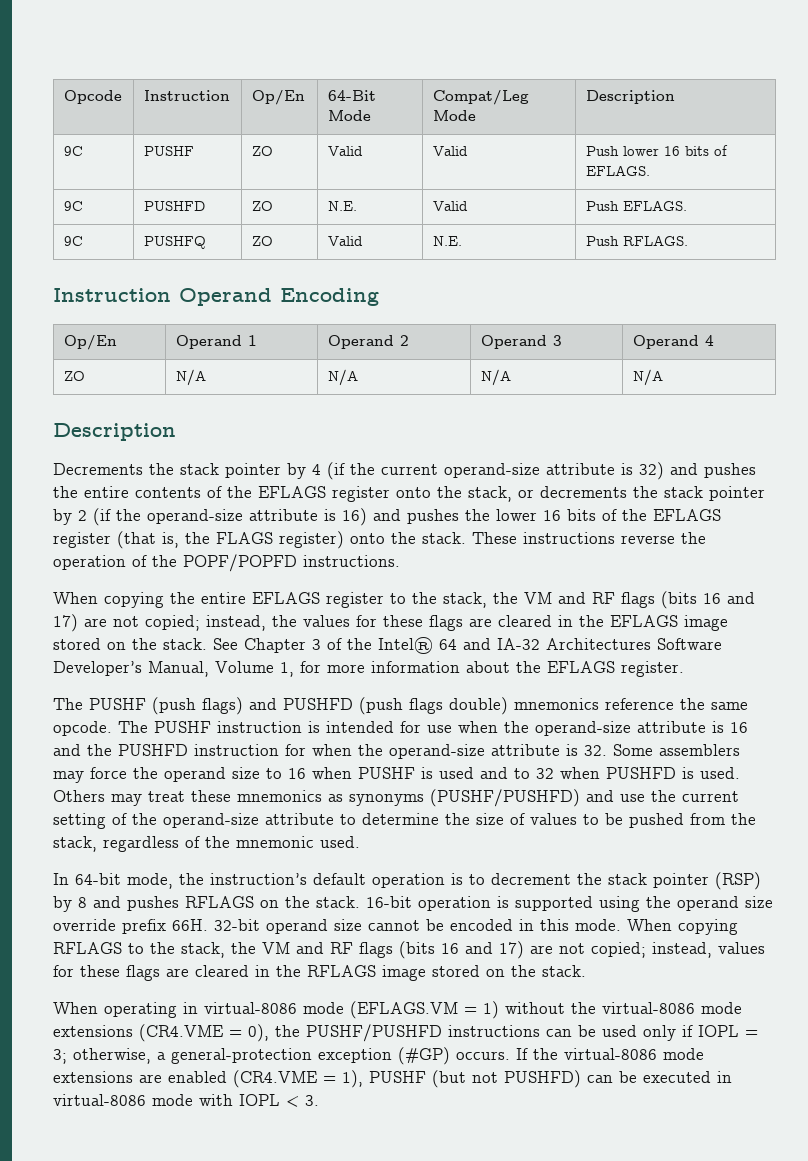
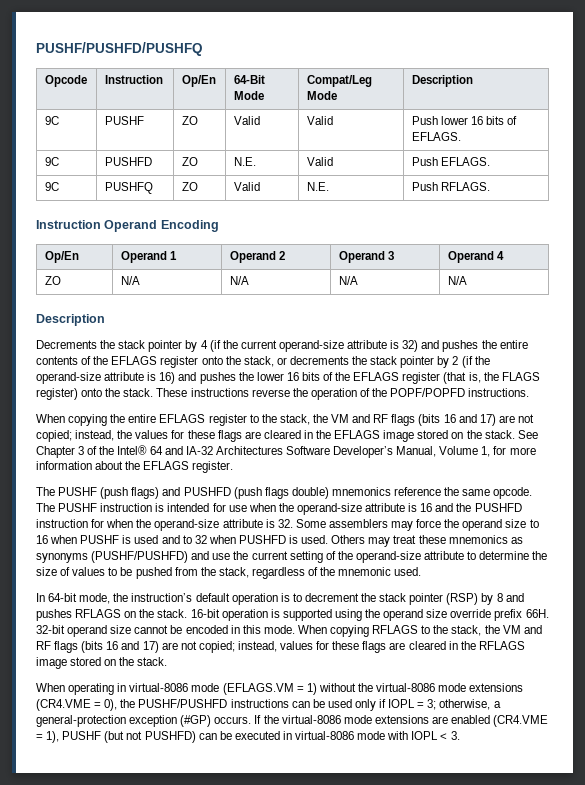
+ PUSHF/PUSHFD/PUSHFQ

